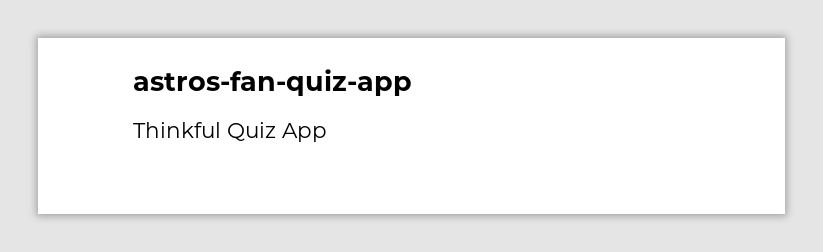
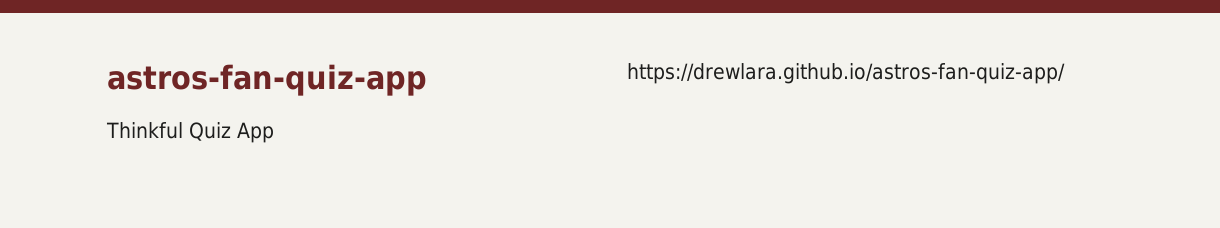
- Thinkful Quiz App
+ Thinkful Quiz App https://drewlara.github.io/astros-fan-quiz-app/

